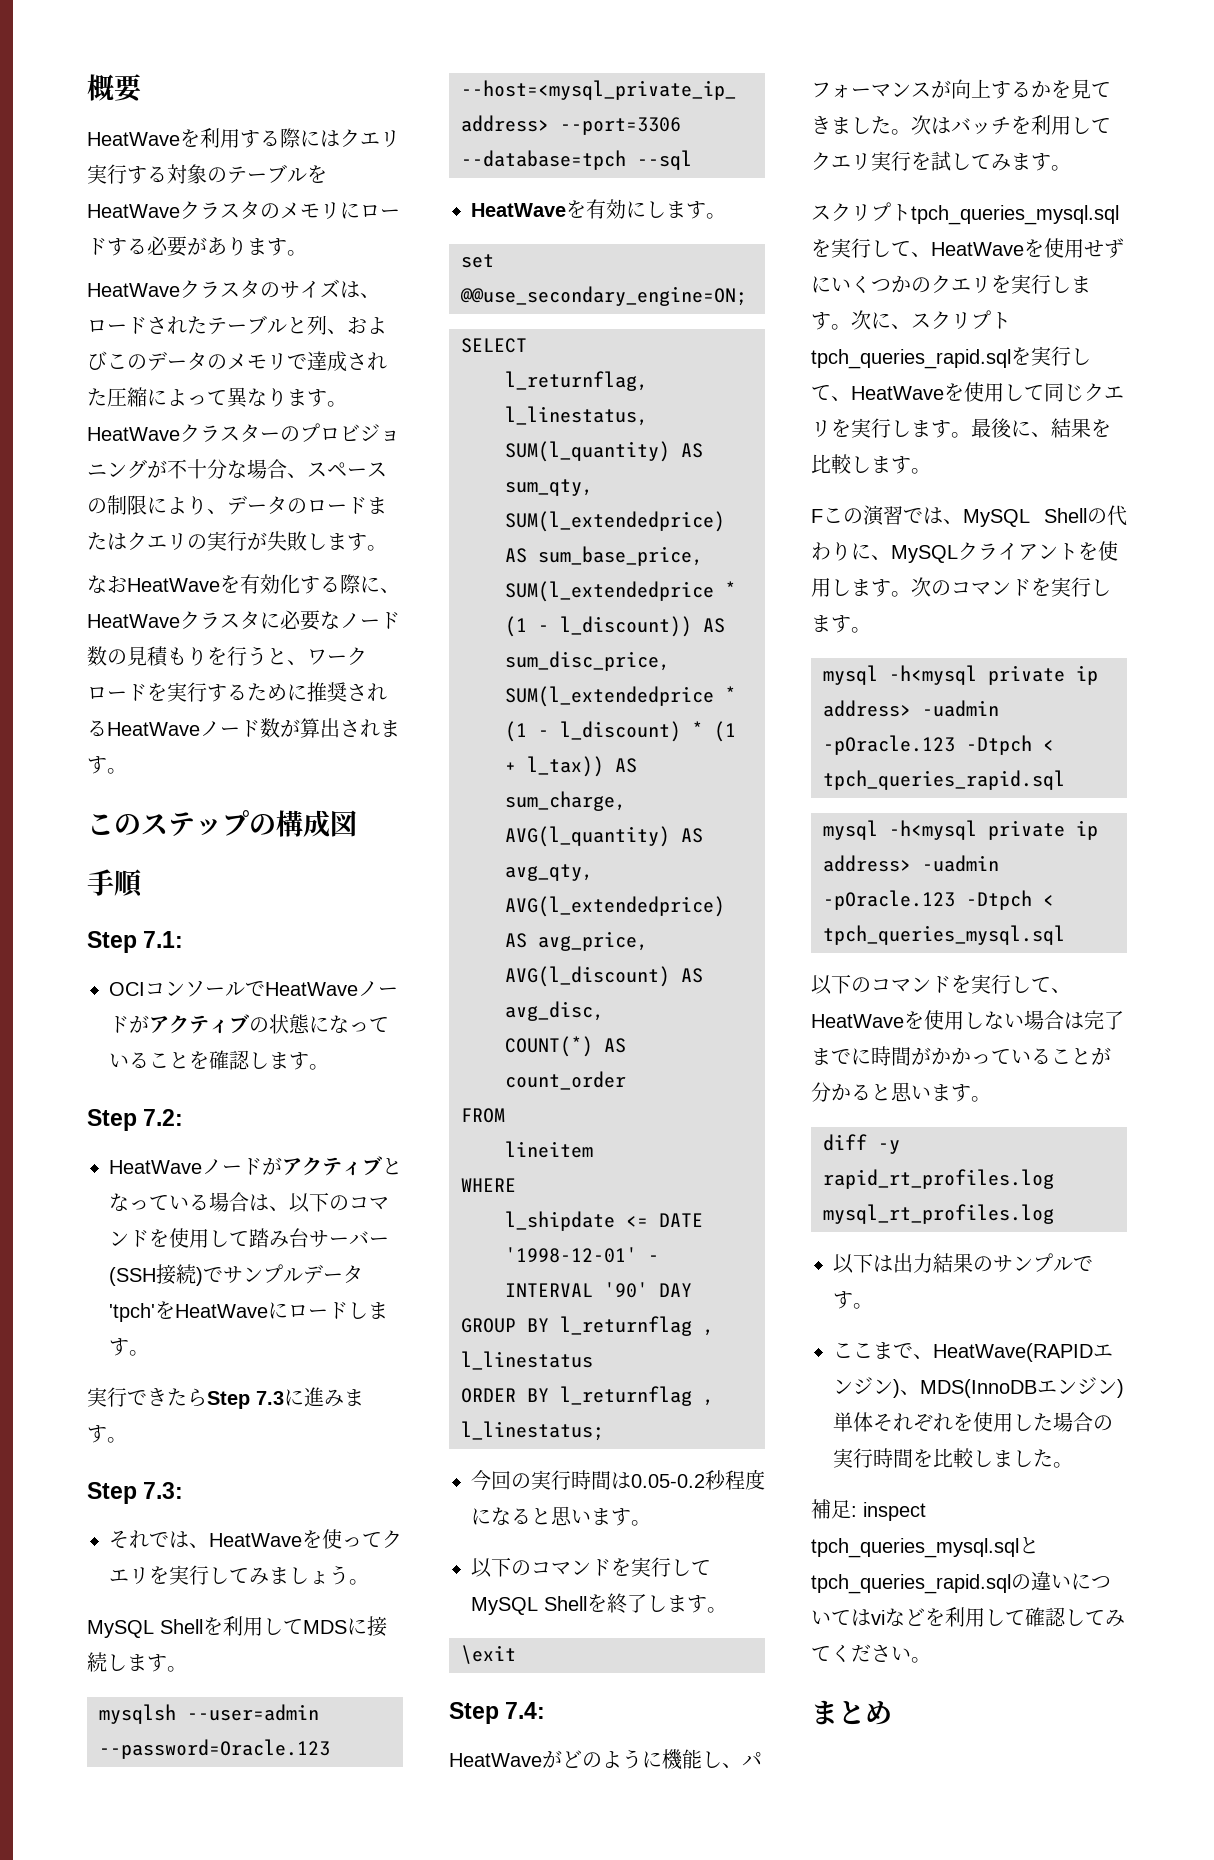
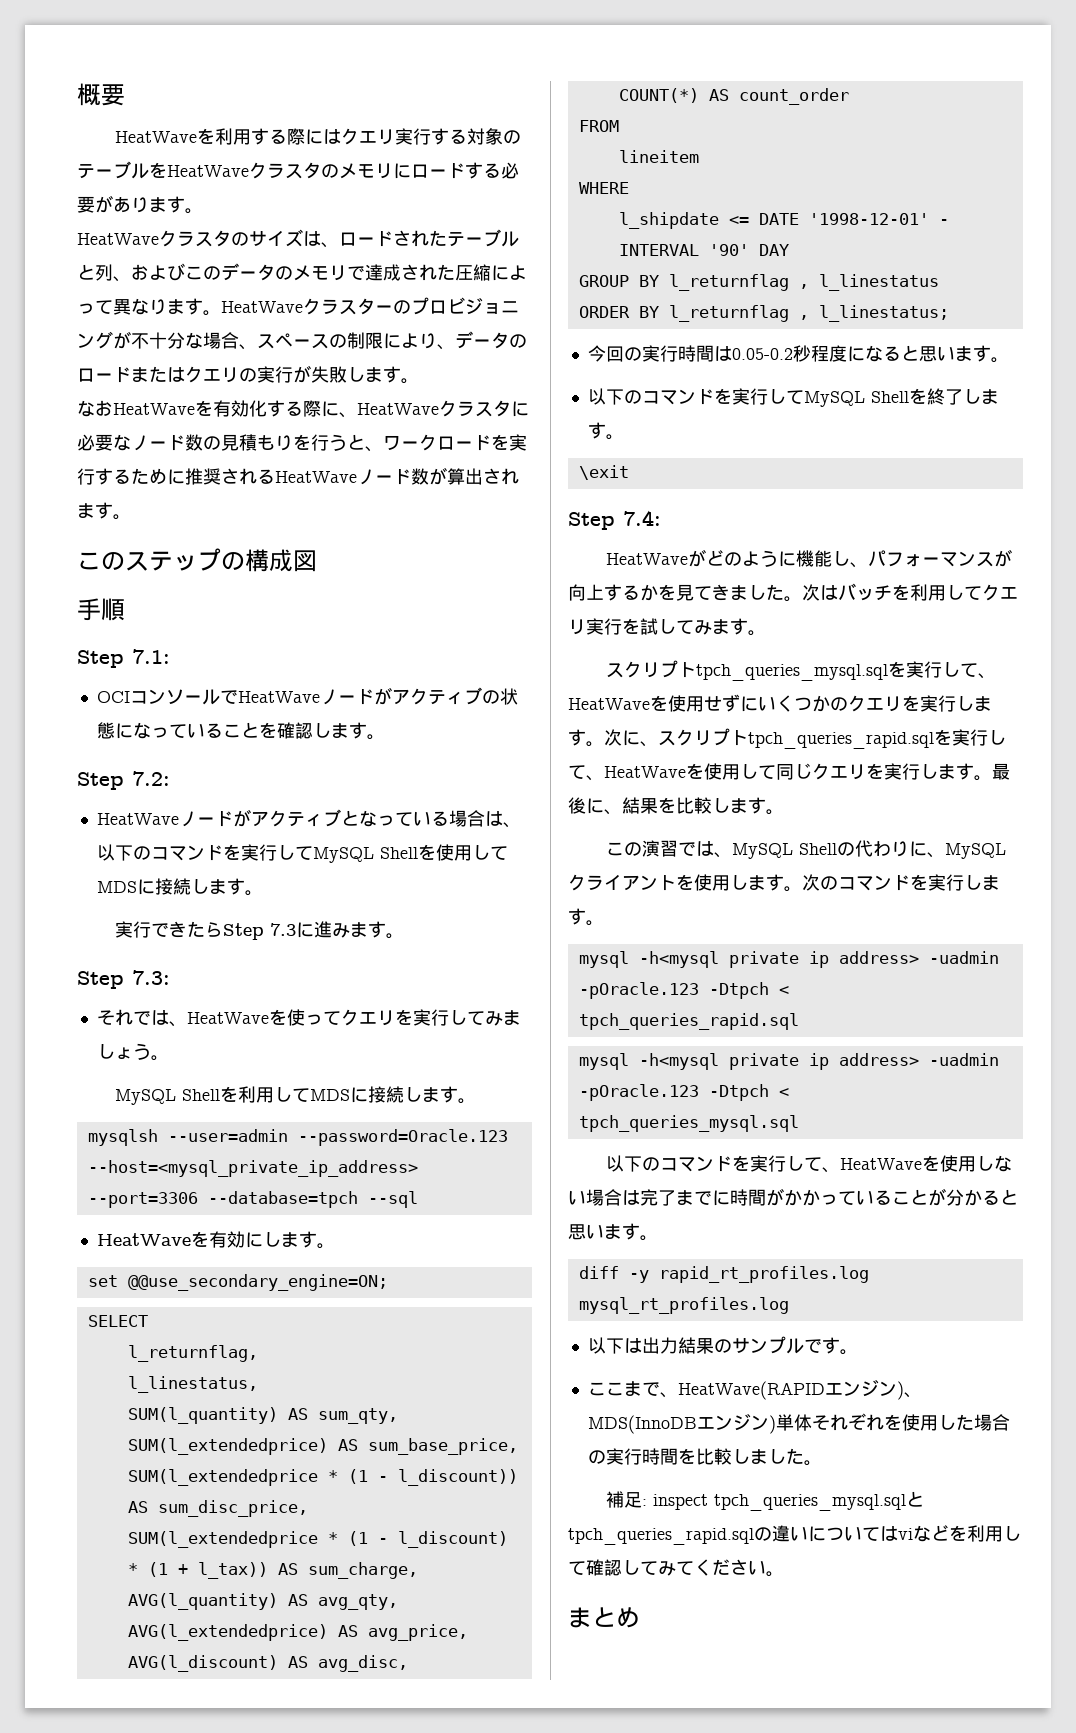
- HeatWaveノードがアクティブとなっている場合は、以下のコマンドを使用して踏み台サーバー(SSH接続)でサンプルデータ'tpch'をHeatWaveにロードします。
+ HeatWaveノードがアクティブとなっている場合は、以下のコマンドを実行してMySQL Shellを使用してMDSに接続します。
- Fこの演習では、MySQL Shellの代わりに、MySQLクライアントを使用します。
+ この演習では、MySQL Shellの代わりに、MySQLクライアントを使用します。

